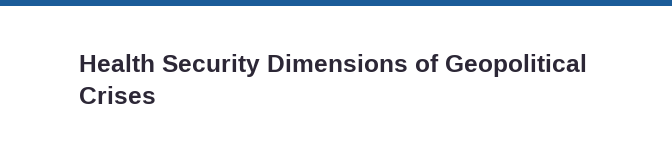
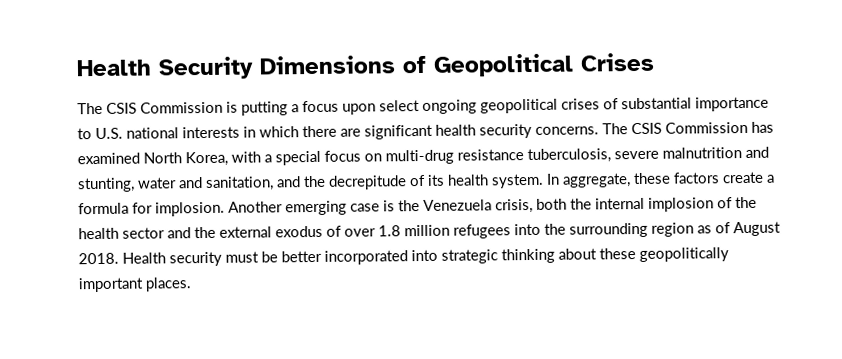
+ The CSIS Commission is putting a focus upon select ongoing geopolitical crises of substantial importance to U.S. national interests in which there are significant health security concerns. The CSIS Commission has examined North Korea, with a special focus on multi-drug resistance tuberculosis, severe malnutrition and stunting, water and sanitation, and the decrepitude of its health system. In aggregate, these factors create a formula for implosion. Another emerging case is the Venezuela crisis, both the internal implosion of the health sector and the external exodus of over 1.8 million refugees into the surrounding region as of August 2018. Health security must be better incorporated into strategic thinking about these geopolitically important places.

